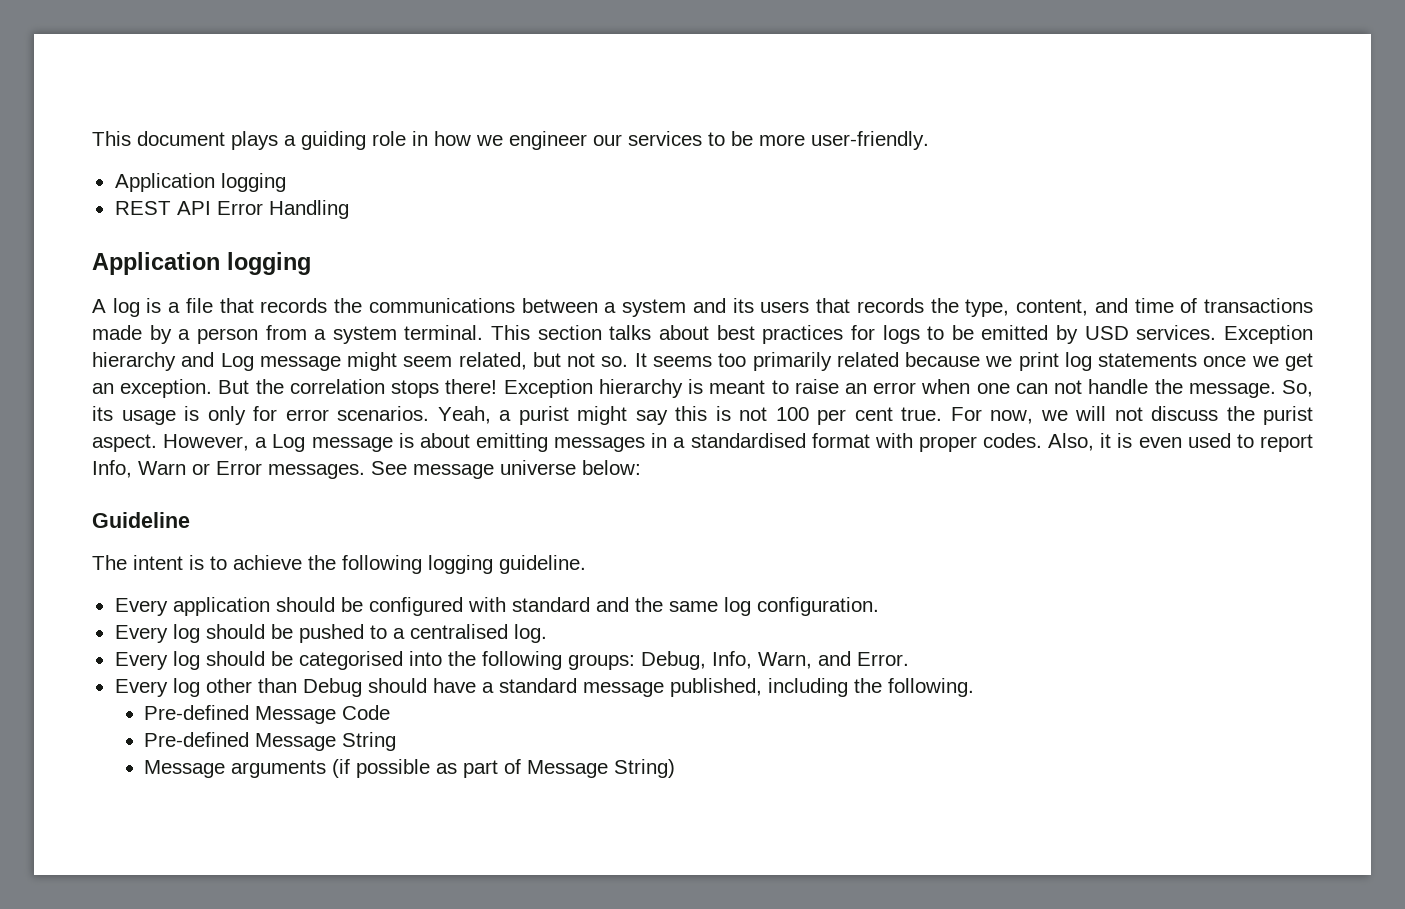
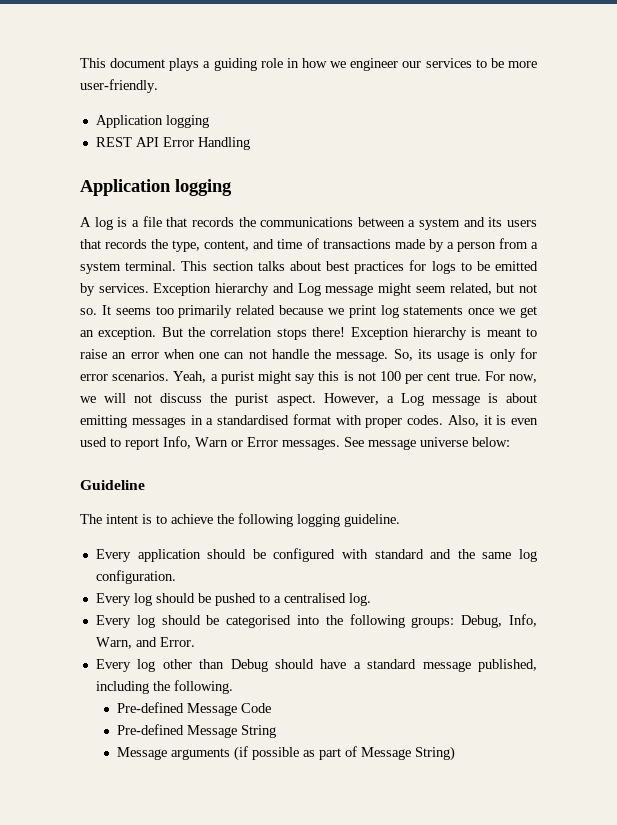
- This section talks about best practices for logs to be emitted by USD services.
+ This section talks about best practices for logs to be emitted by services.

